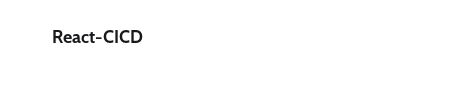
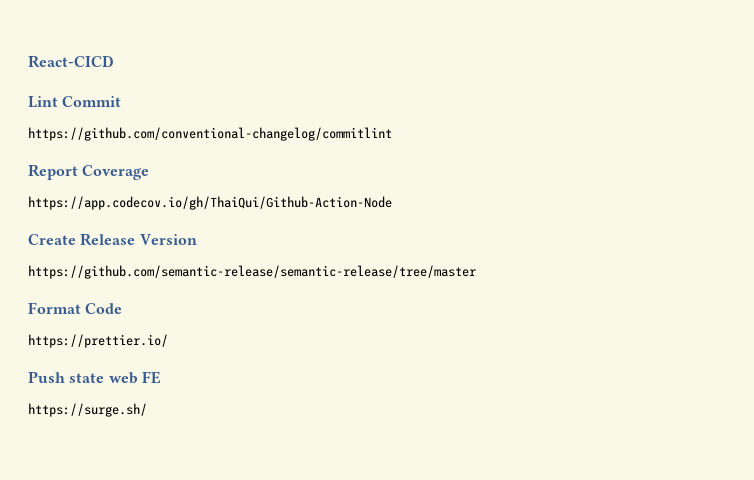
+ Lint Commit
+ https://github.com/conventional-changelog/commitlint
+ Report Coverage
+ https://app.codecov.io/gh/ThaiQui/Github-Action-Node
+ Create Release Version
+ https://github.com/semantic-release/semantic-release/tree/master
+ Format Code
+ https://prettier.io/
+ Push state web FE
+ https://surge.sh/

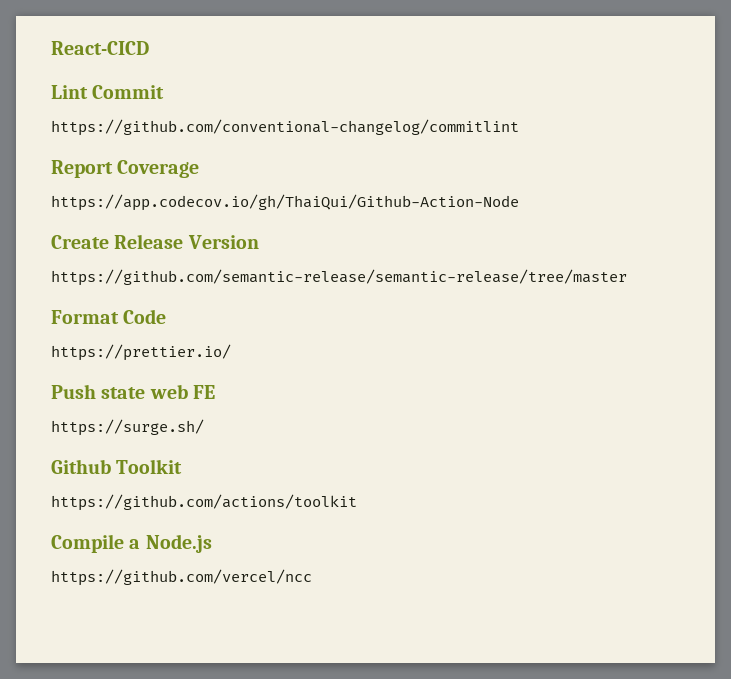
+ Github Toolkit
+ https://github.com/actions/toolkit
+ Compile a Node.js
+ https://github.com/vercel/ncc

